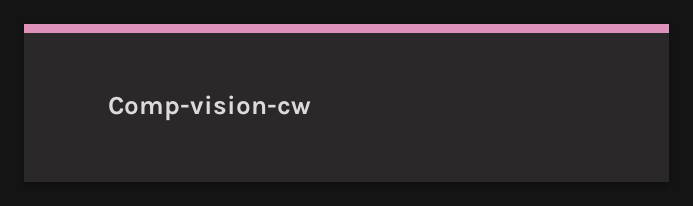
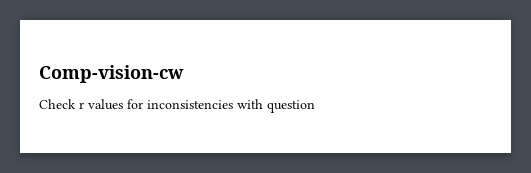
+ Check r values for inconsistencies with question

